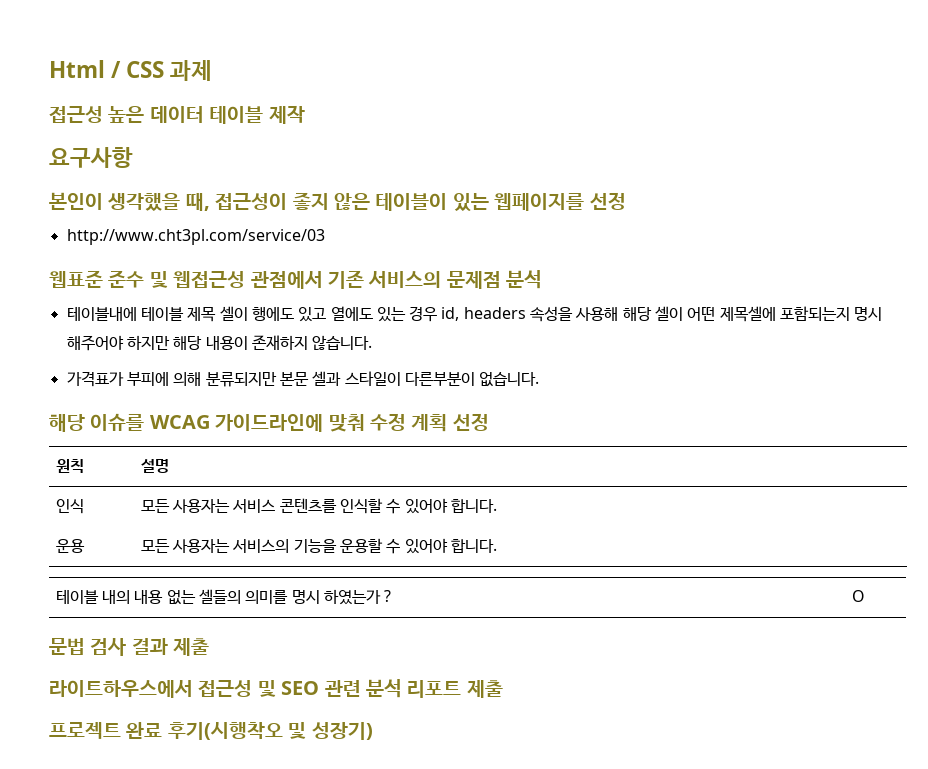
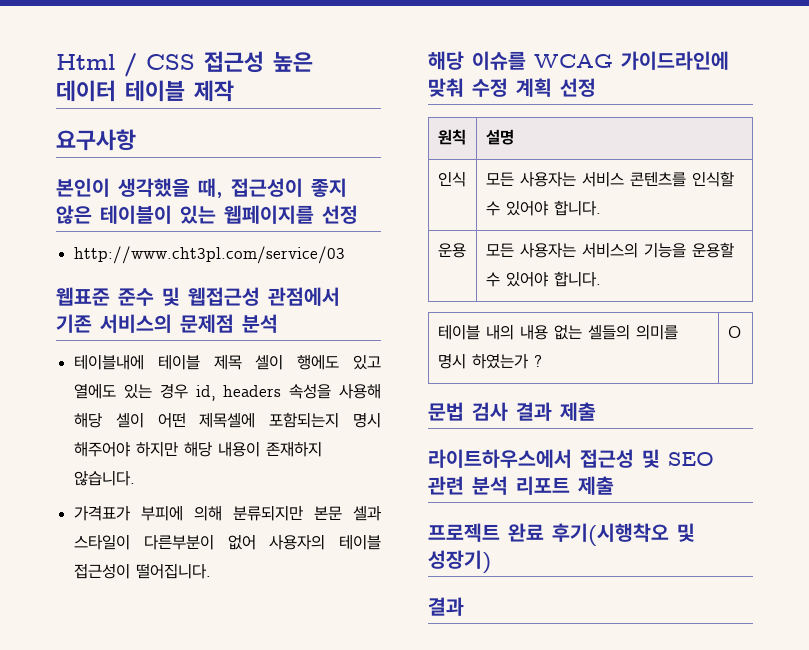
- Html / CSS 과제
- 접근성 높은 데이터 테이블 제작
+ Html / CSS 접근성 높은 데이터 테이블 제작
- 가격표가 부피에 의해 분류되지만 본문 셀과 스타일이 다른부분이 없습니다.
+ 가격표가 부피에 의해 분류되지만 본문 셀과 스타일이 다른부분이 없어 사용자의 테이블 접근성이 떨어집니다.
  프로젝트 완료 후기(시행착오 및 성장기)
+ 결과

